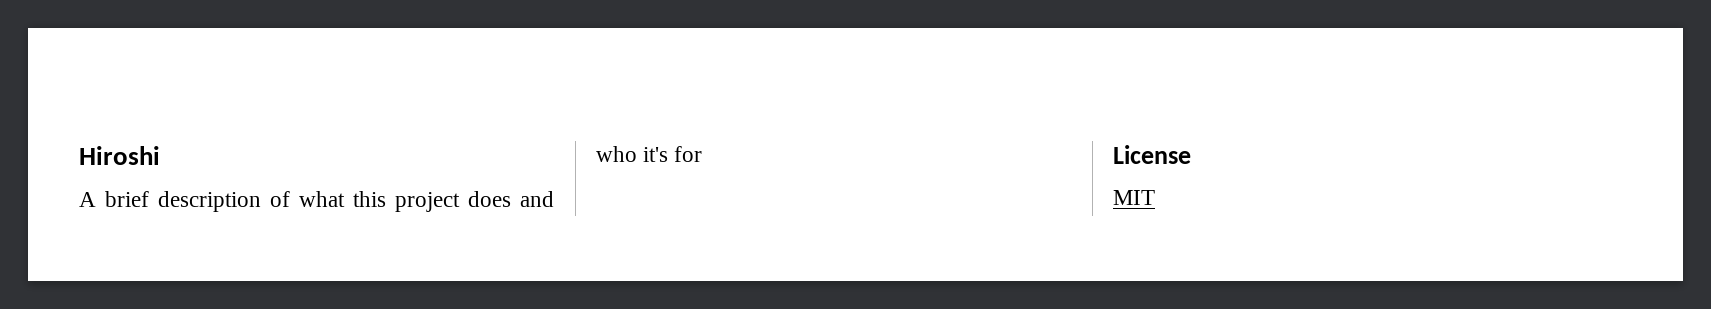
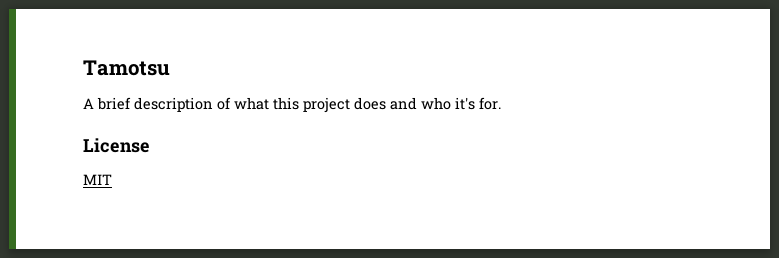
- Hiroshi
+ Tamotsu
- A brief description of what this project does and who it's for
+ A brief description of what this project does and who it's for.

